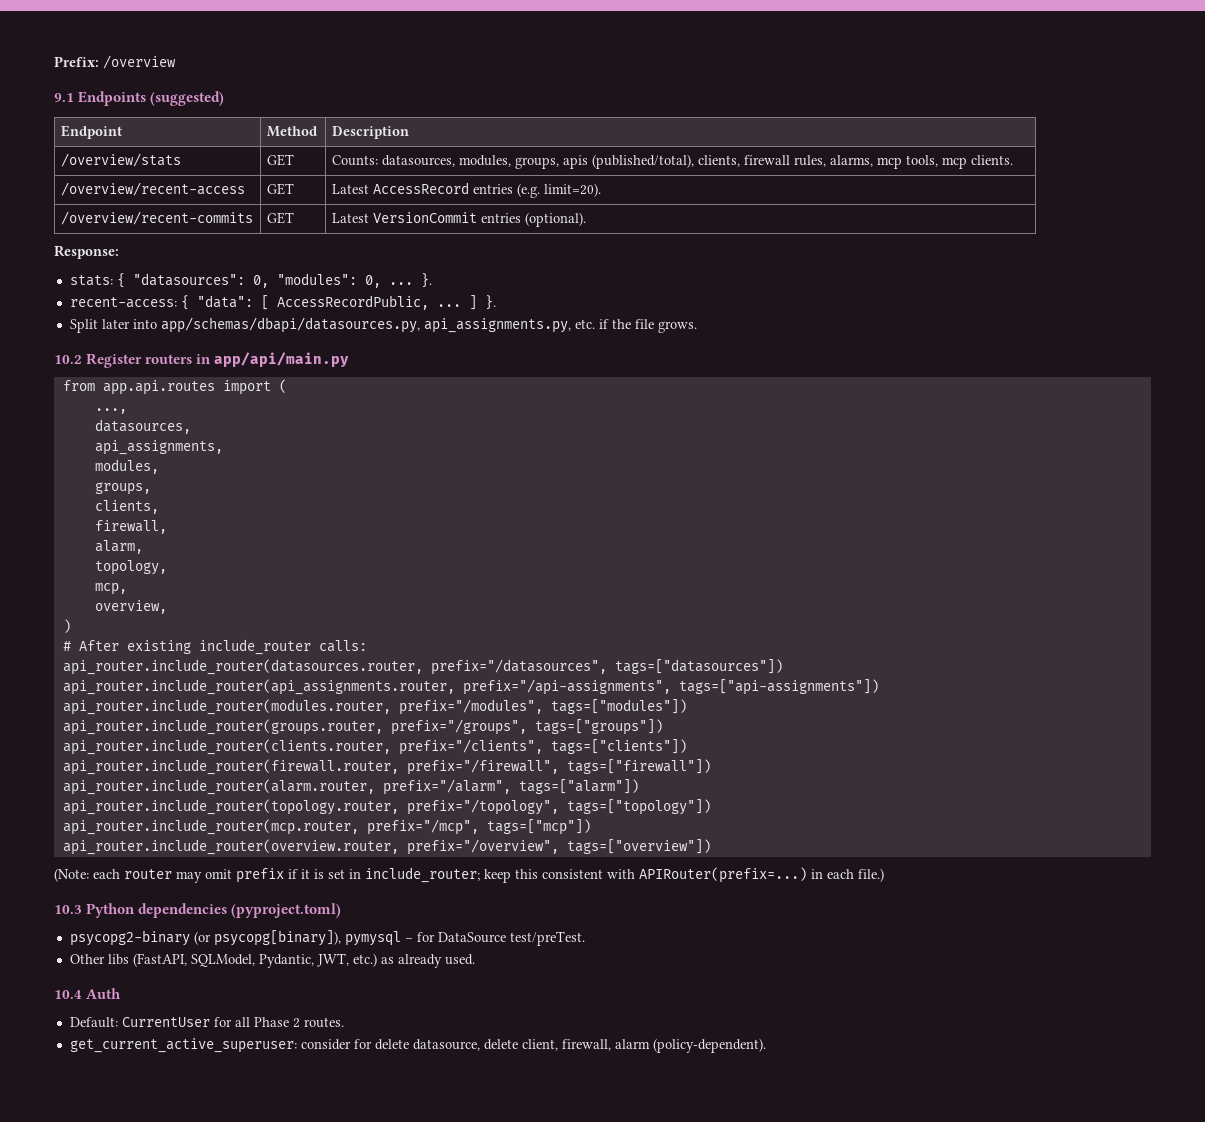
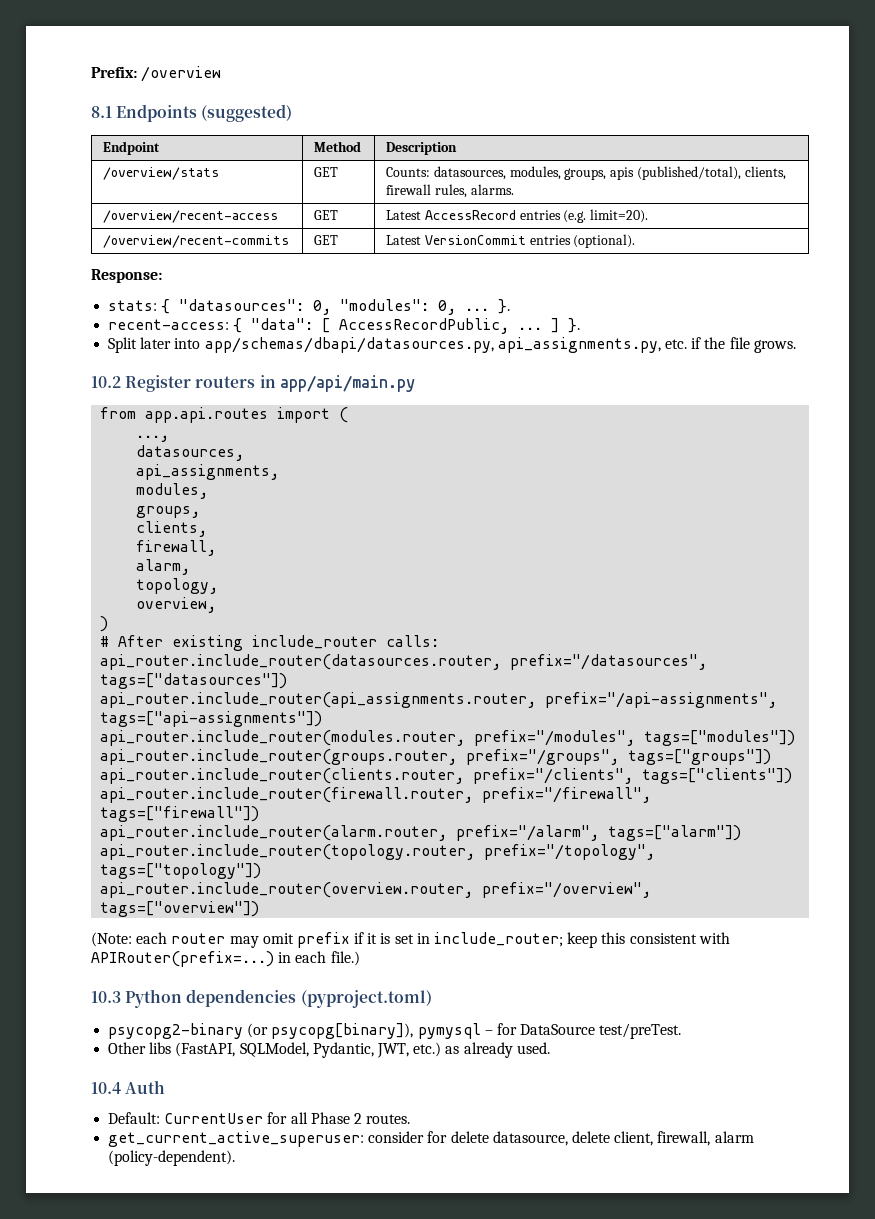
- 9.1 Endpoints (suggested)
+ 8.1 Endpoints (suggested)
- /overview/stats | GET | Counts: datasources, modules, groups, apis (published/total), clients, firewall rules, alarms, mcp tools, mcp clients.
+ /overview/stats | GET | Counts: datasources, modules, groups, apis (published/total), clients, firewall rules, alarms.
- mcp,
- api_router.include_router(mcp.router, prefix="/mcp", tags=["mcp"])

